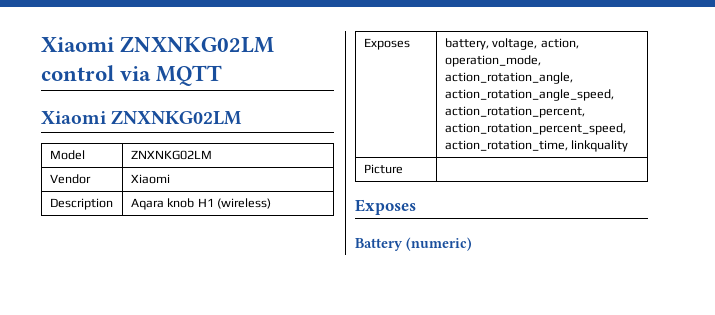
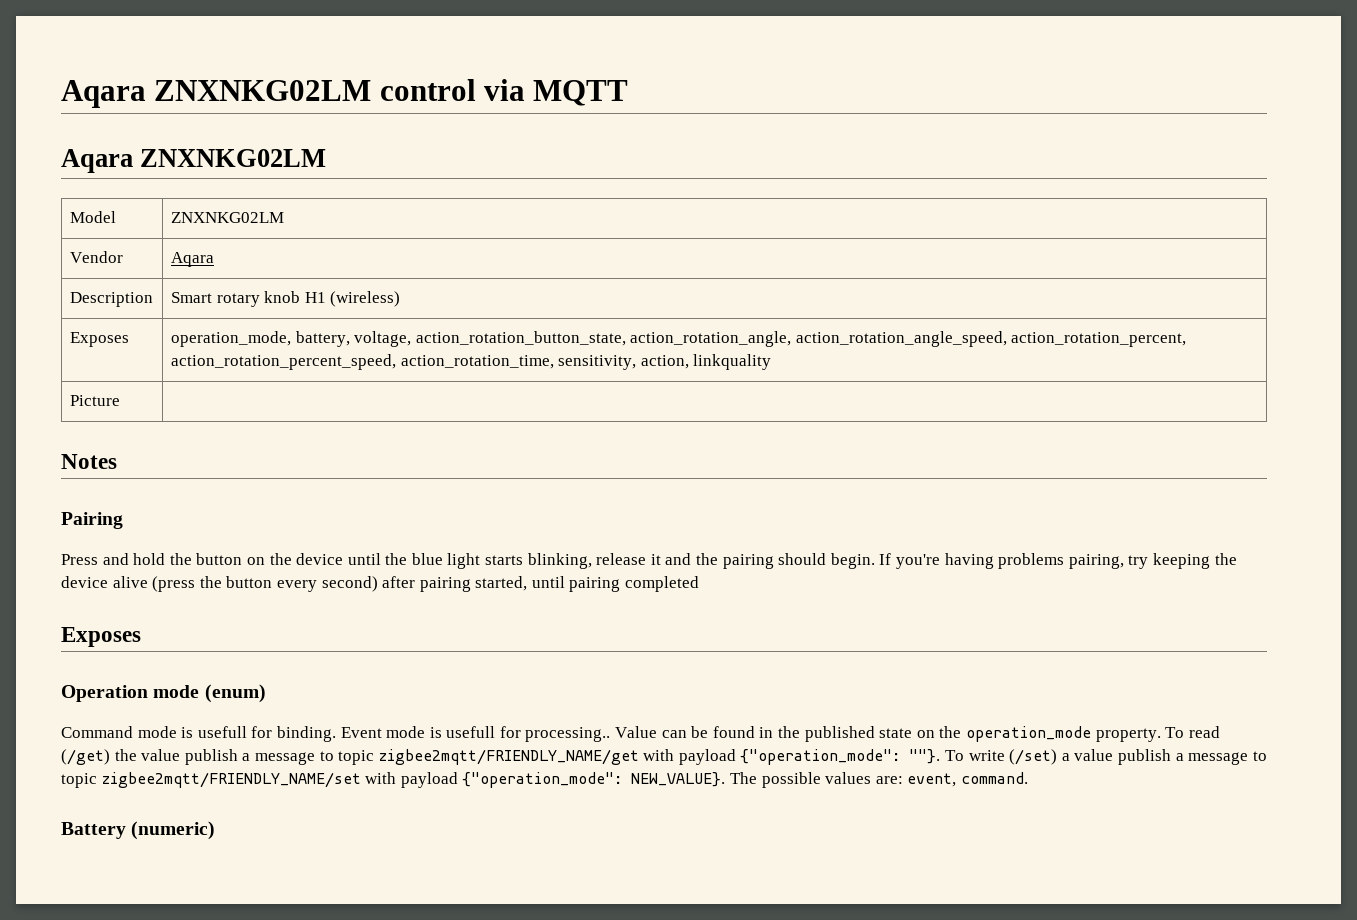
- Xiaomi ZNXNKG02LM control via MQTT
- Xiaomi ZNXNKG02LM
+ Aqara ZNXNKG02LM control via MQTT
+ Aqara ZNXNKG02LM
- Vendor | Xiaomi
+ Vendor | Aqara
- Description | Aqara knob H1 (wireless)
+ Description | Smart rotary knob H1 (wireless)
- Exposes | battery, voltage, action, operation_mode, action_rotation_angle, action_rotation_angle_speed, action_rotation_percent, action_rotation_percent_speed, action_rotation_time, linkquality
+ Exposes | operation_mode, battery, voltage, action_rotation_button_state, action_rotation_angle, action_rotation_angle_speed, action_rotation_percent, action_rotation_percent_speed, action_rotation_time, sensitivity, action, linkquality
  Picture |
+ Notes
+ Pairing
+ Press and hold the button on the device until the blue light starts blinking, release it and the pairing should begin. If you're having problems pairing, try keeping the device alive (press the button every second) after pairing started, until pairing completed
  Exposes
+ Operation mode (enum)
+ Command mode is usefull for binding. Event mode is usefull for processing.. Value can be found in the published state on the operation_mode property. To read (/get) the value publish a message to topic zigbee2mqtt/FRIENDLY_NAME/get with payload {"operation_mode": ""}. To write (/set) a value publish a message to topic zigbee2mqtt/FRIENDLY_NAME/set with payload {"operation_mode": NEW_VALUE}. The possible values are: event, command.

